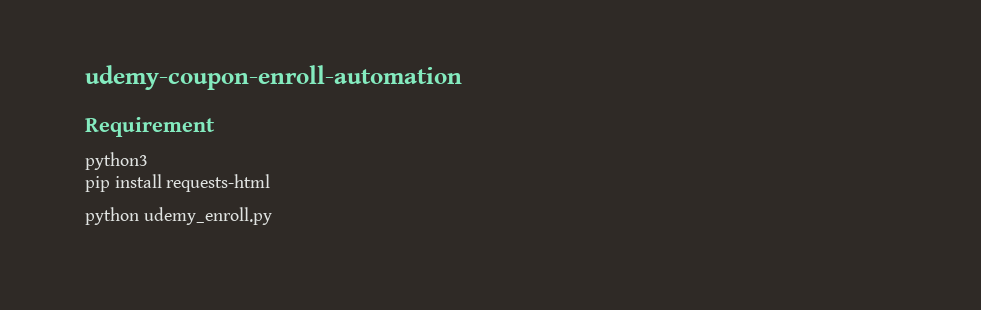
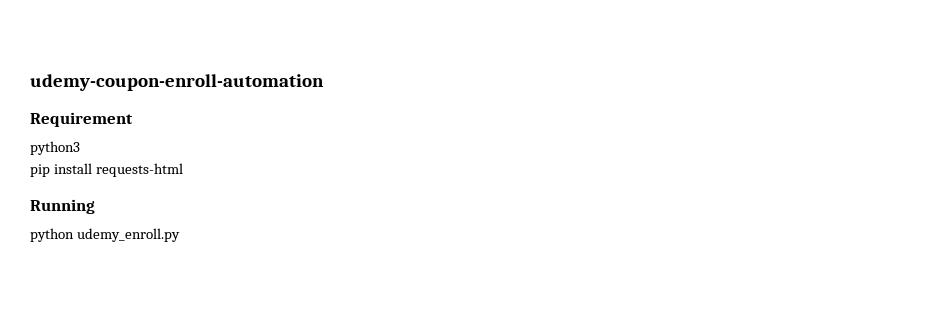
+ Running

